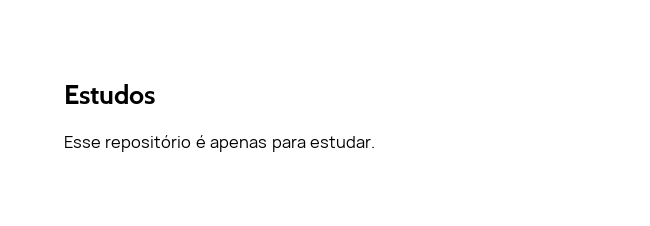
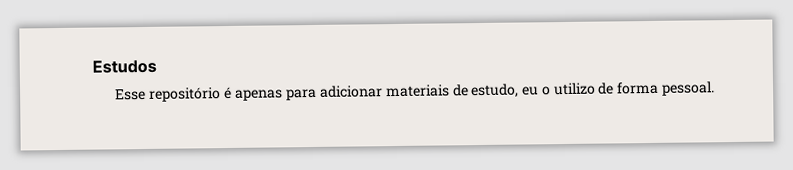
- Esse repositório é apenas para estudar.
+ Esse repositório é apenas para adicionar materiais de estudo, eu o utilizo de forma pessoal.

